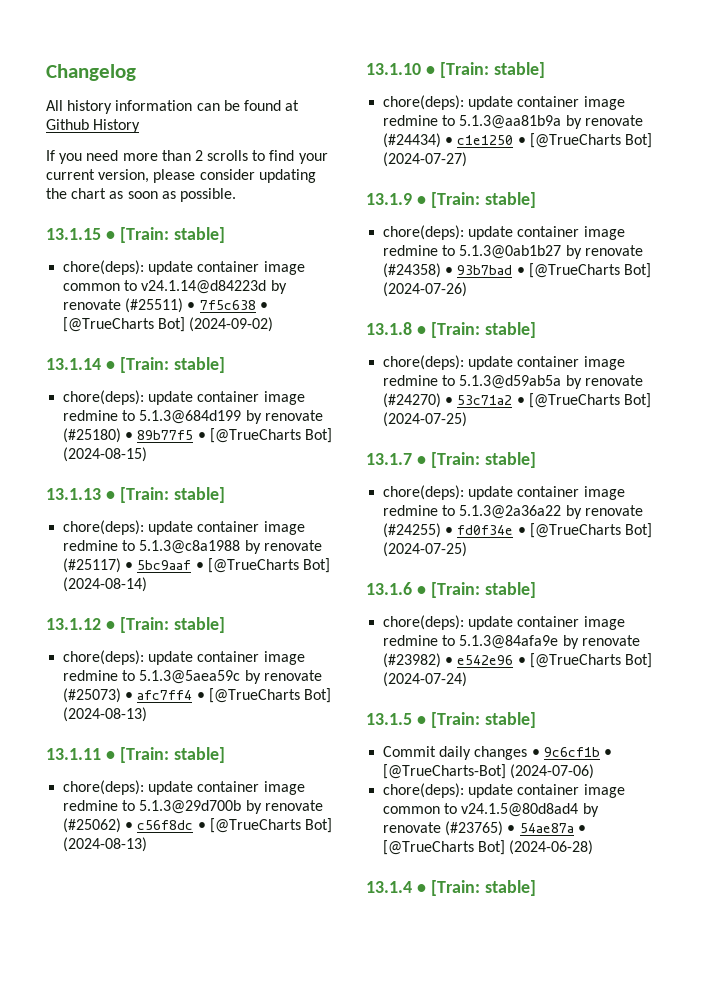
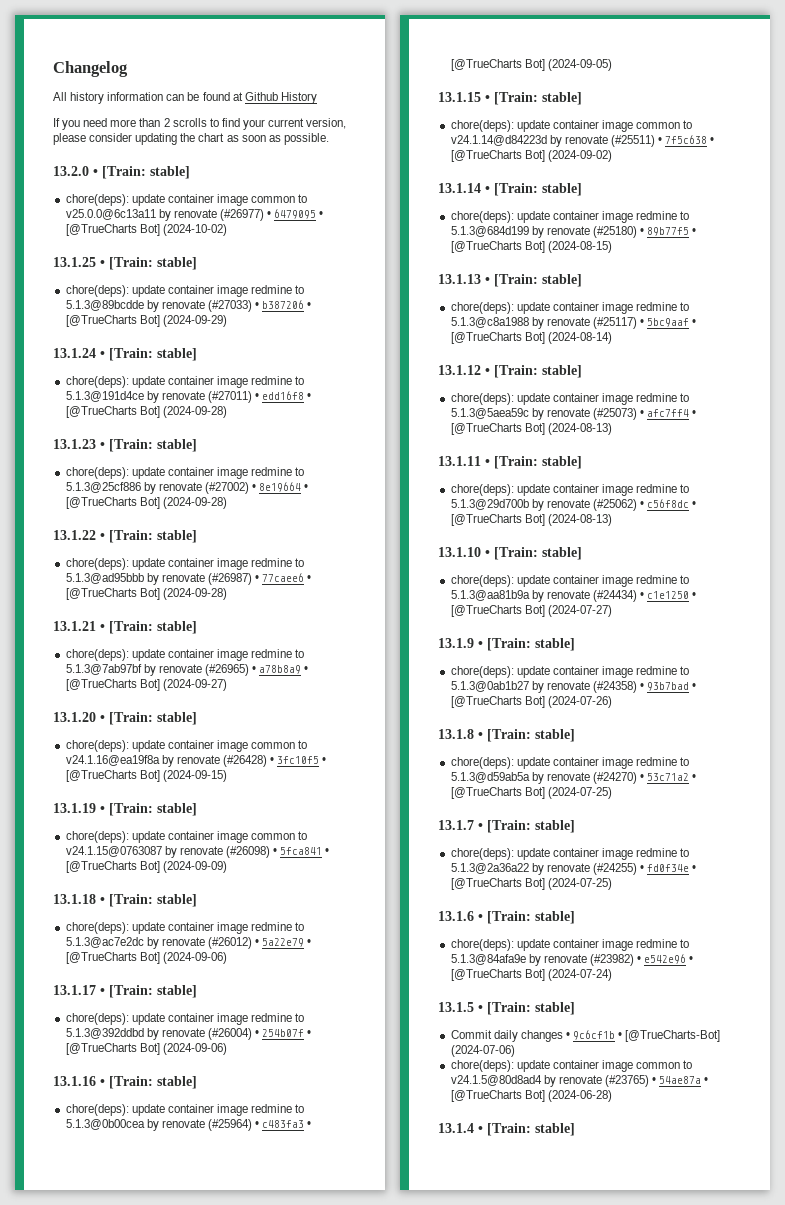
+ 13.2.0 • [Train: stable]
+ chore(deps): update container image common to v25.0.0@6c13a11 by renovate (#26977) • 6479095 • [@TrueCharts Bot] (2024-10-02)
+ 13.1.25 • [Train: stable]
+ chore(deps): update container image redmine to 5.1.3@89bcdde by renovate (#27033) • b387206 • [@TrueCharts Bot] (2024-09-29)
+ 13.1.24 • [Train: stable]
+ chore(deps): update container image redmine to 5.1.3@191d4ce by renovate (#27011) • edd16f8 • [@TrueCharts Bot] (2024-09-28)
+ 13.1.23 • [Train: stable]
+ chore(deps): update container image redmine to 5.1.3@25cf886 by renovate (#27002) • 8e19664 • [@TrueCharts Bot] (2024-09-28)
+ 13.1.22 • [Train: stable]
+ chore(deps): update container image redmine to 5.1.3@ad95bbb by renovate (#26987) • 77caee6 • [@TrueCharts Bot] (2024-09-28)
+ 13.1.21 • [Train: stable]
+ chore(deps): update container image redmine to 5.1.3@7ab97bf by renovate (#26965) • a78b8a9 • [@TrueCharts Bot] (2024-09-27)
+ 13.1.20 • [Train: stable]
+ chore(deps): update container image common to v24.1.16@ea19f8a by renovate (#26428) • 3fc10f5 • [@TrueCharts Bot] (2024-09-15)
+ 13.1.19 • [Train: stable]
+ chore(deps): update container image common to v24.1.15@0763087 by renovate (#26098) • 5fca841 • [@TrueCharts Bot] (2024-09-09)
+ 13.1.18 • [Train: stable]
+ chore(deps): update container image redmine to 5.1.3@ac7e2dc by renovate (#26012) • 5a22e79 • [@TrueCharts Bot] (2024-09-06)
+ 13.1.17 • [Train: stable]
+ chore(deps): update container image redmine to 5.1.3@392ddbd by renovate (#26004) • 254b07f • [@TrueCharts Bot] (2024-09-06)
+ 13.1.16 • [Train: stable]
+ chore(deps): update container image redmine to 5.1.3@0b00cea by renovate (#25964) • c483fa3 • [@TrueCharts Bot] (2024-09-05)

